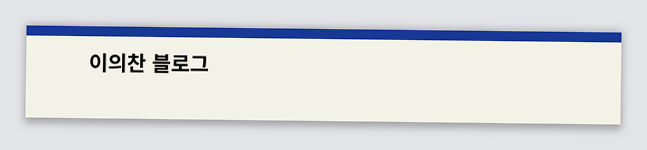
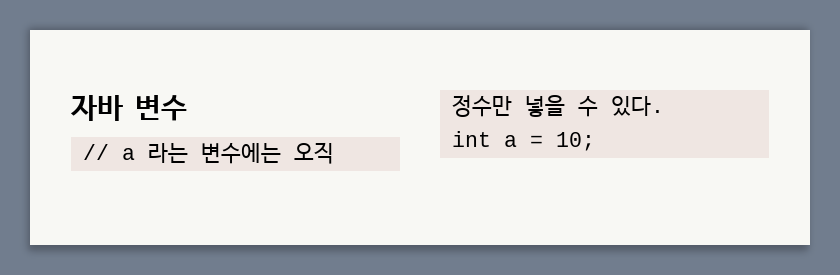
- 이의찬 블로그
+ 자바 변수
+ // a 라는 변수에는 오직 정수만 넣을 수 있다.
+ int a = 10;

